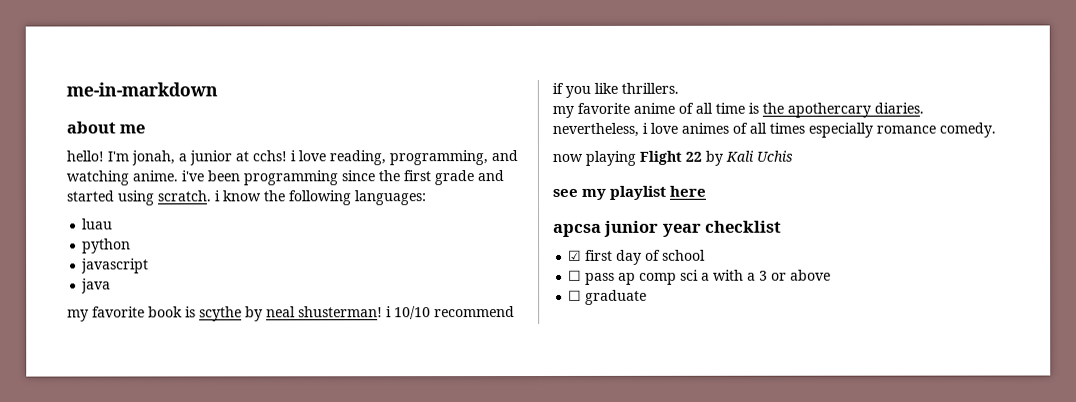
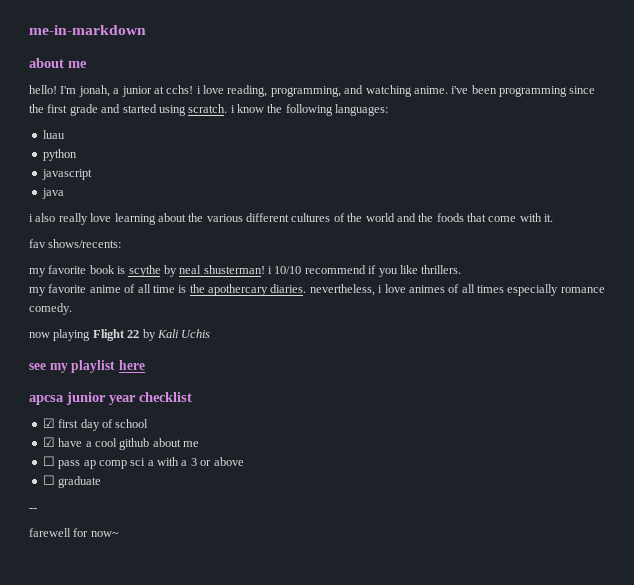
+ i also really love learning about the various different cultures of the world and the foods that come with it.
+ fav shows/recents:
+ ☑ have a cool github about me
+ --
+ farewell for now~

